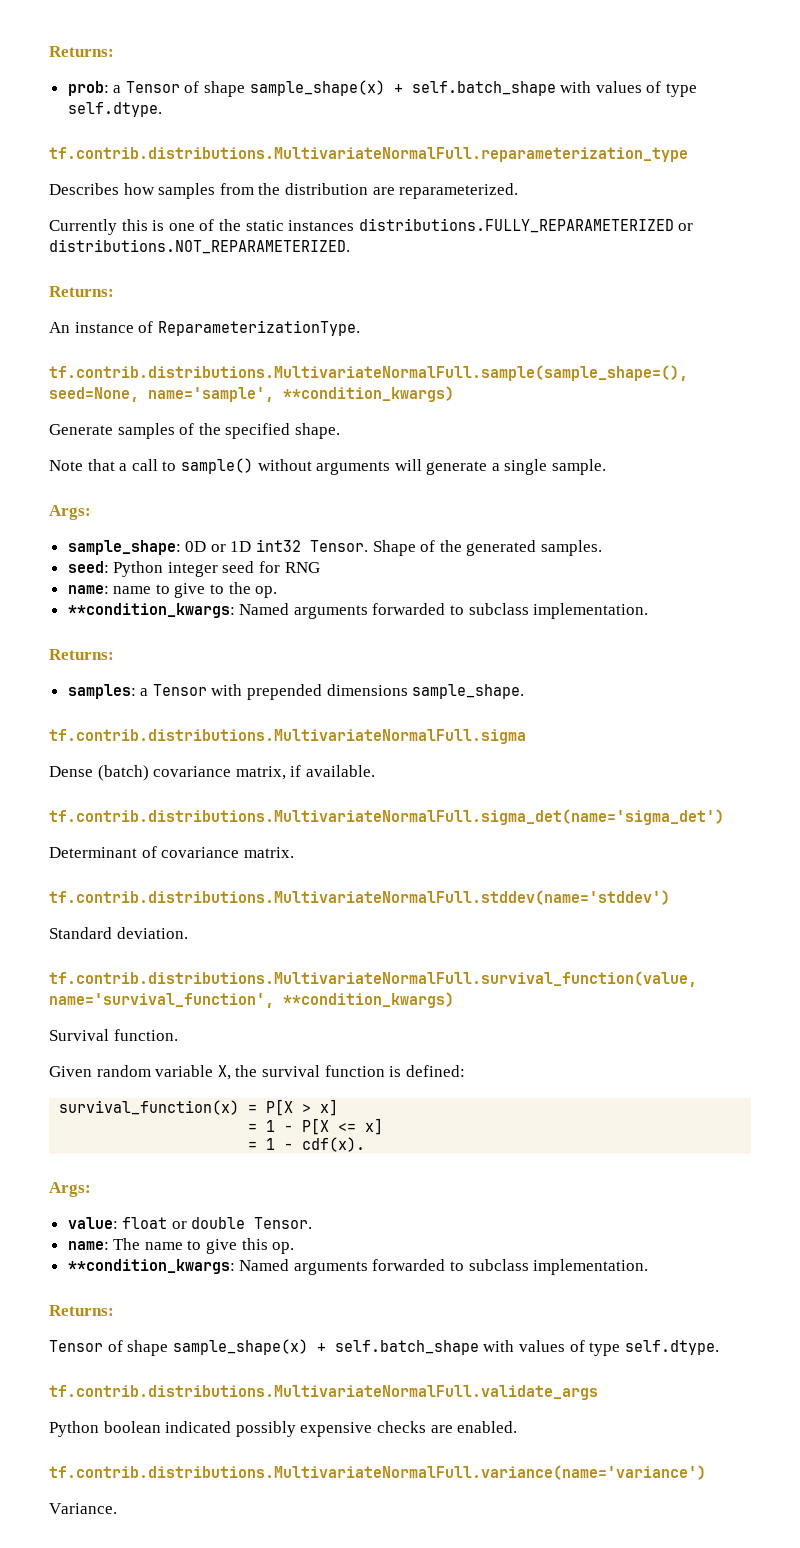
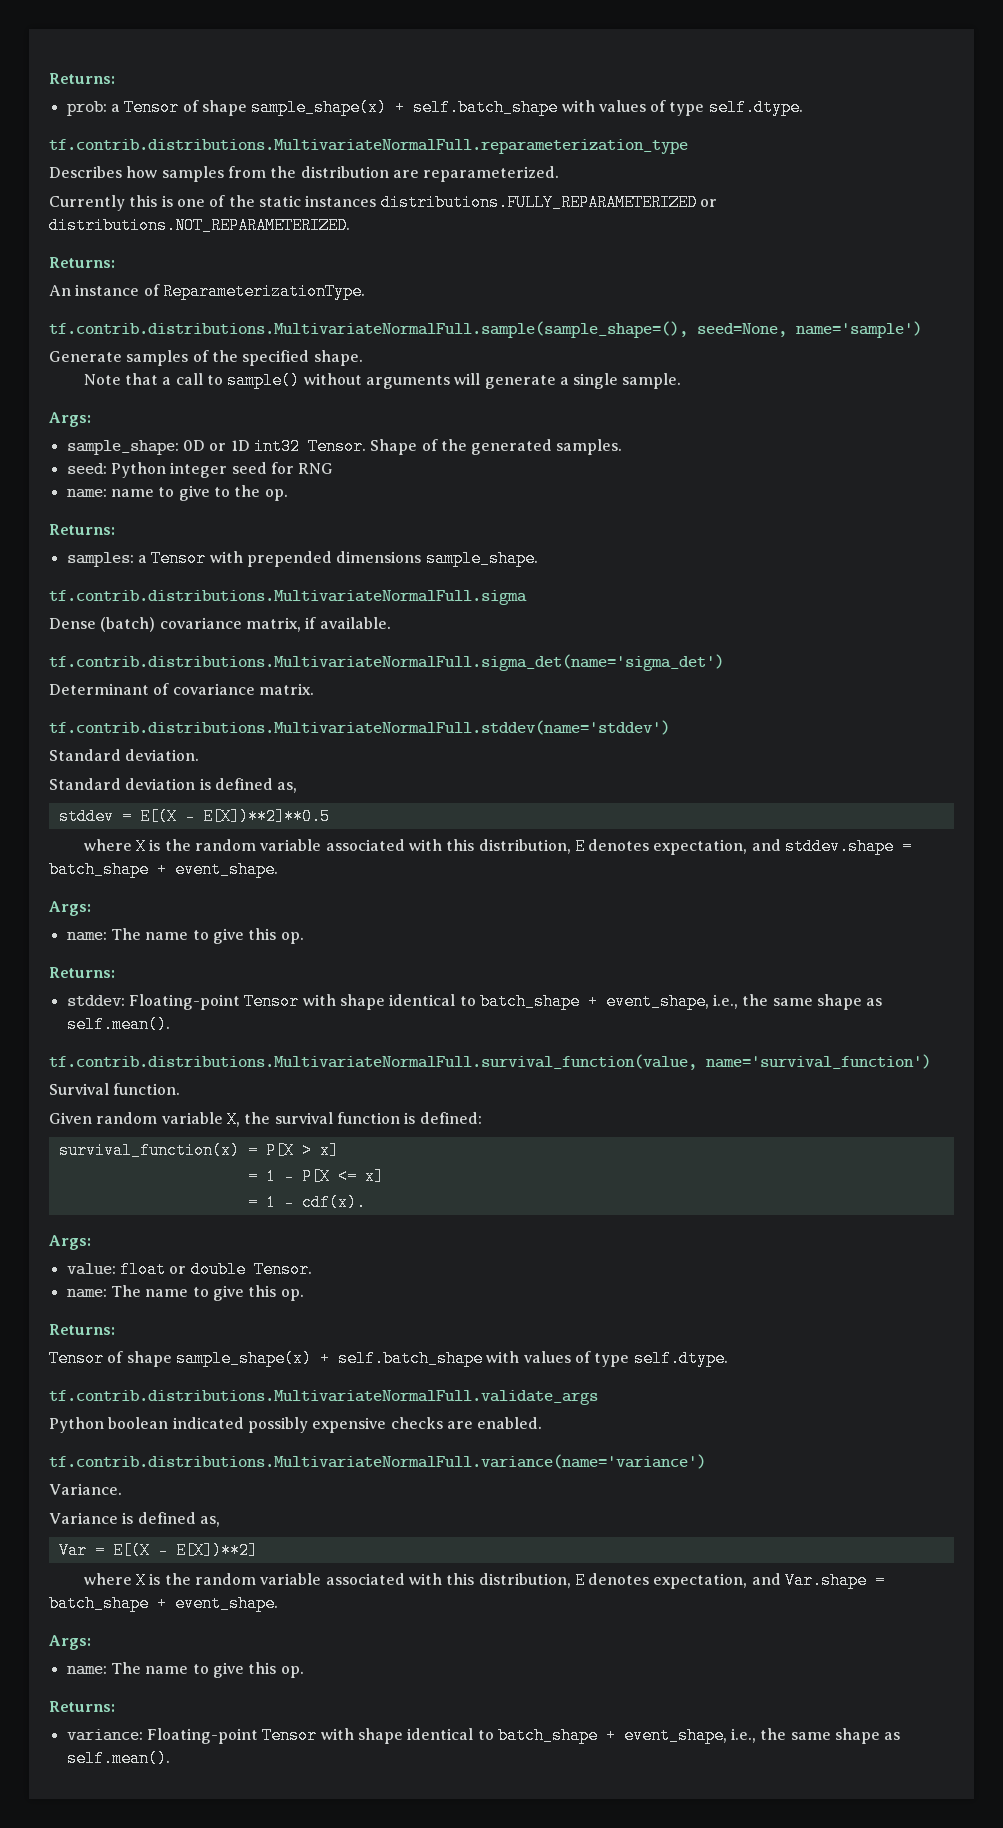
- tf.contrib.distributions.MultivariateNormalFull.sample(sample_shape=(), seed=None, name='sample', **condition_kwargs)
+ tf.contrib.distributions.MultivariateNormalFull.sample(sample_shape=(), seed=None, name='sample')
  name: name to give to the op.
- **condition_kwargs: Named arguments forwarded to subclass implementation.
+ Standard deviation is defined as,
+ stddev = E[(X - E[X])**2]**0.5
+ where X is the random variable associated with this distribution, E denotes expectation, and stddev.shape = batch_shape + event_shape.
+ Args:
+ name: The name to give this op.
+ Returns:
+ stddev: Floating-point Tensor with shape identical to batch_shape + event_shape, i.e., the same shape as self.mean().
- tf.contrib.distributions.MultivariateNormalFull.survival_function(value, name='survival_function', **condition_kwargs)
+ tf.contrib.distributions.MultivariateNormalFull.survival_function(value, name='survival_function')
  value: float or double Tensor.
  name: The name to give this op.
- **condition_kwargs: Named arguments forwarded to subclass implementation.
+ Variance is defined as,
+ Var = E[(X - E[X])**2]
+ where X is the random variable associated with this distribution, E denotes expectation, and Var.shape = batch_shape + event_shape.
+ Args:
+ name: The name to give this op.
+ Returns:
+ variance: Floating-point Tensor with shape identical to batch_shape + event_shape, i.e., the same shape as self.mean().

